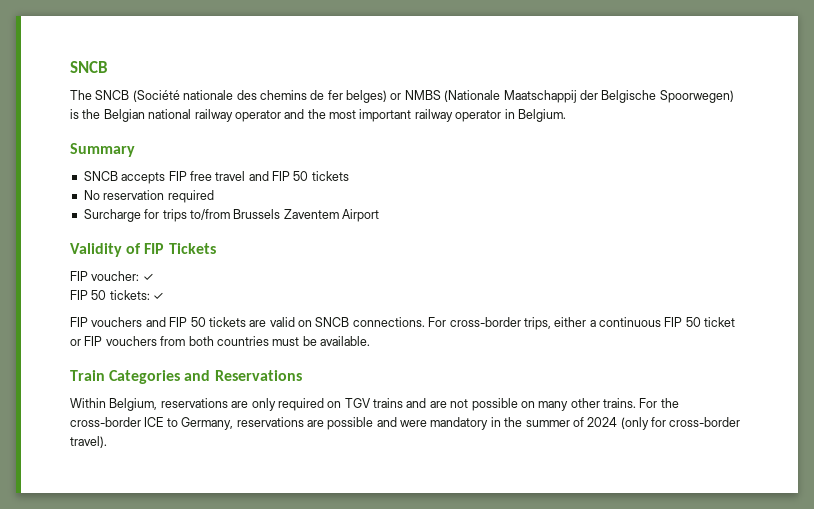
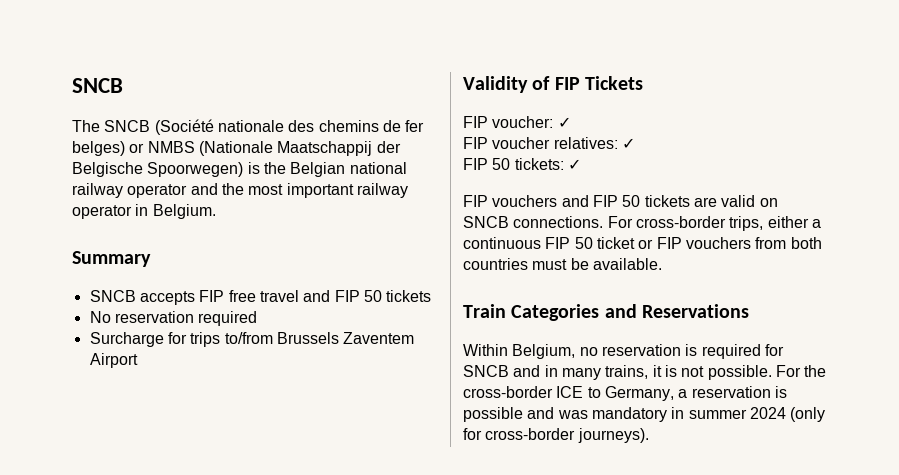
+ FIP voucher relatives: ✓
- Within Belgium, reservations are only required on TGV trains and are not possible on many other trains.
+ Within Belgium, no reservation is required for SNCB and in many trains, it is not possible.
- For the cross-border ICE to Germany, reservations are possible and were mandatory in the summer of 2024 (only for cross-border travel).
+ For the cross-border ICE to Germany, a reservation is possible and was mandatory in summer 2024 (only for cross-border journeys).

